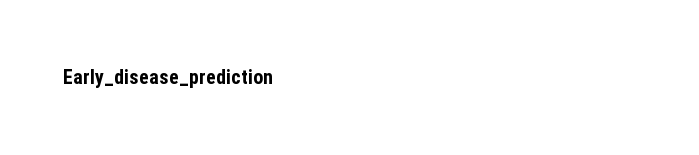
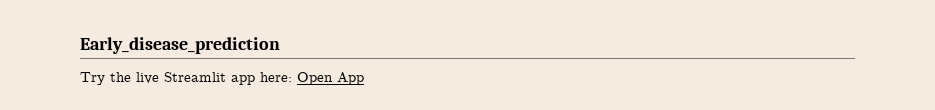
+ Try the live Streamlit app here: Open App

